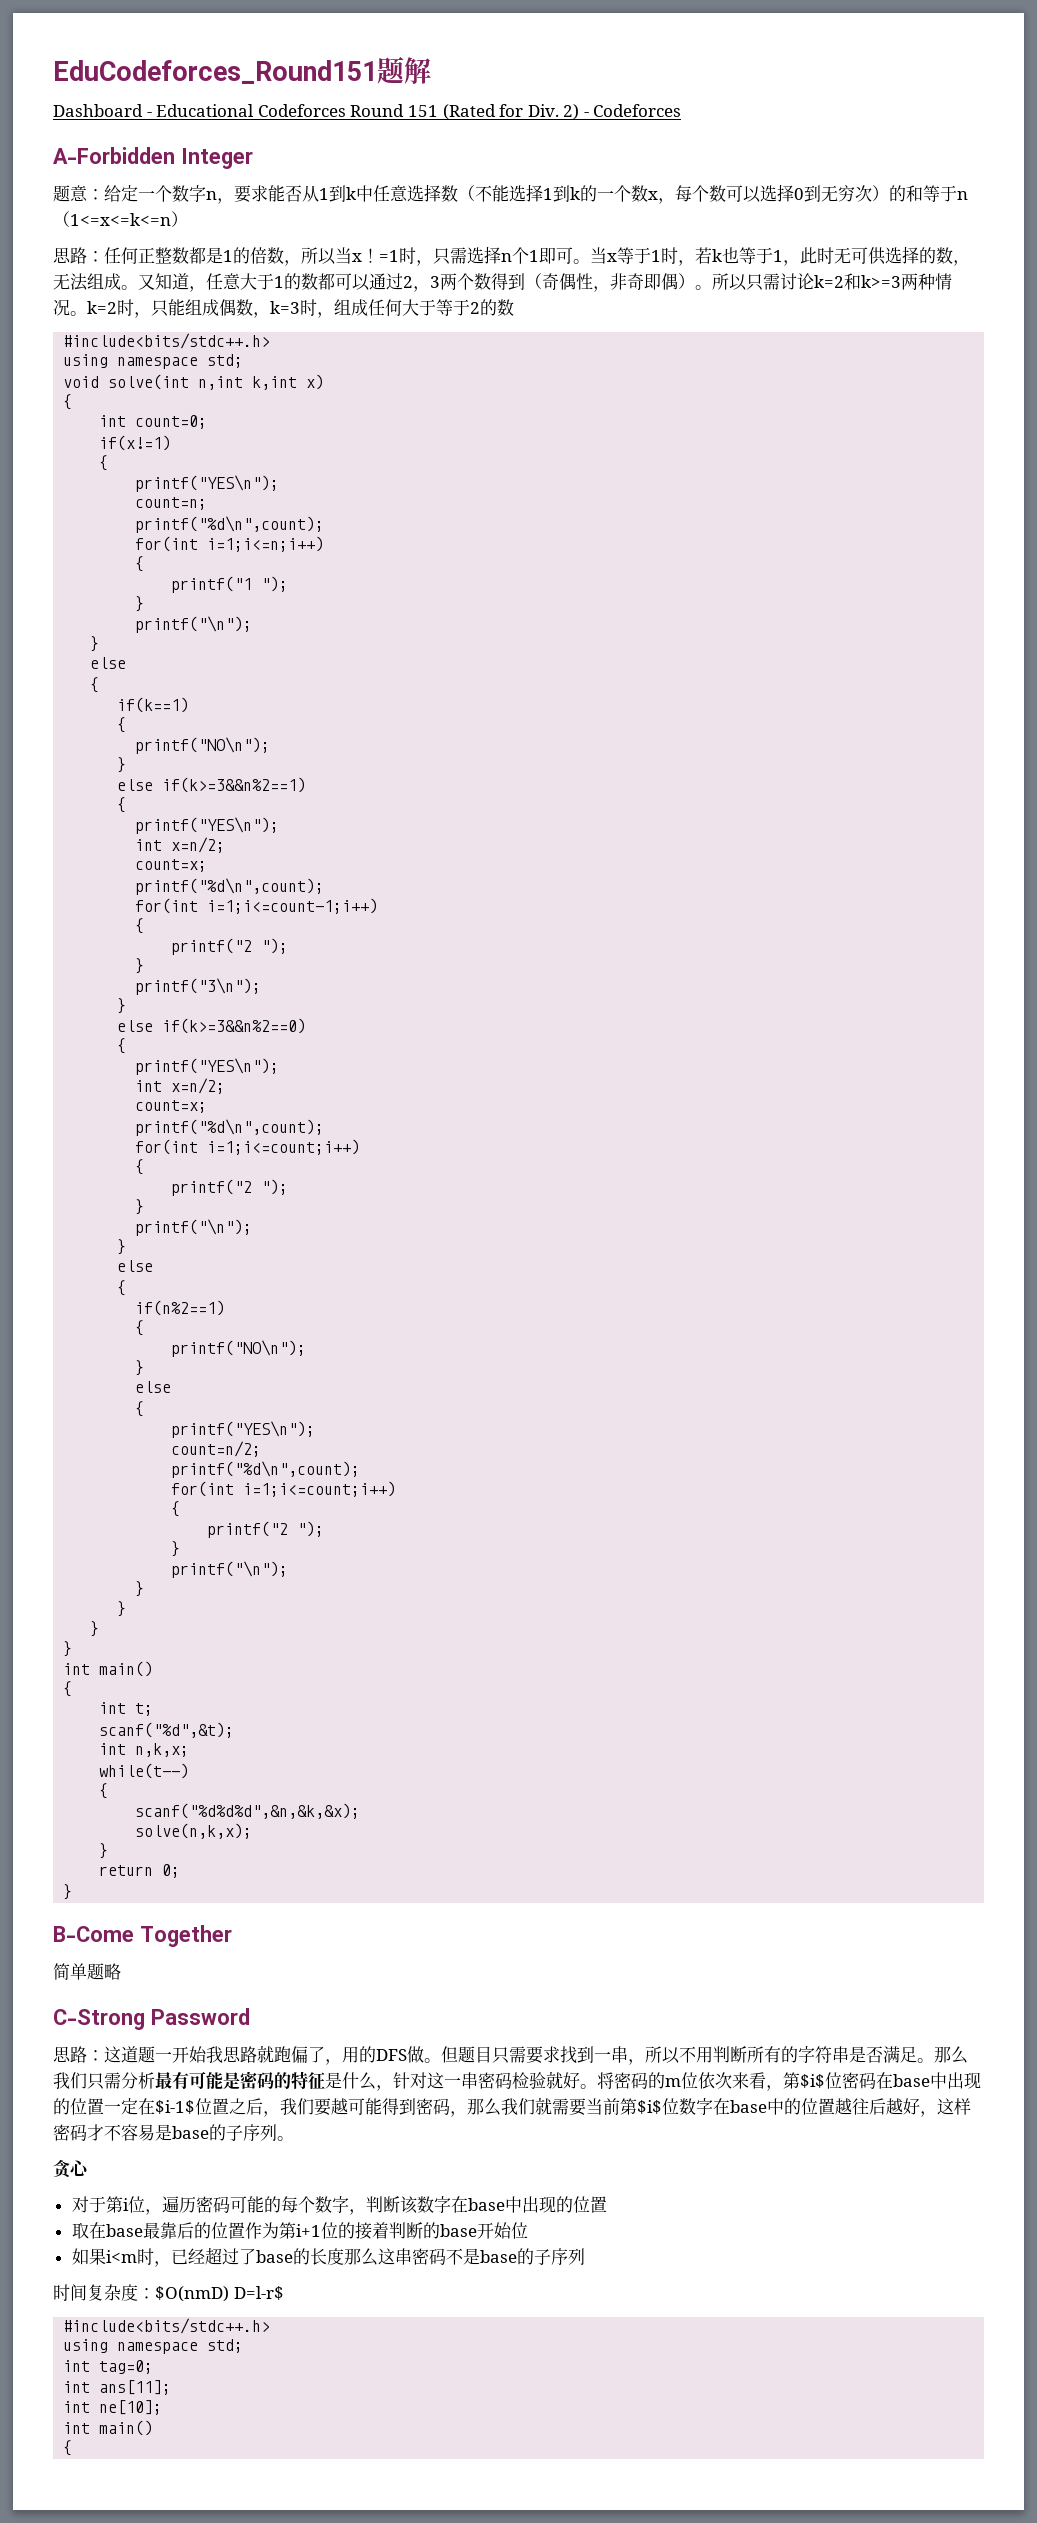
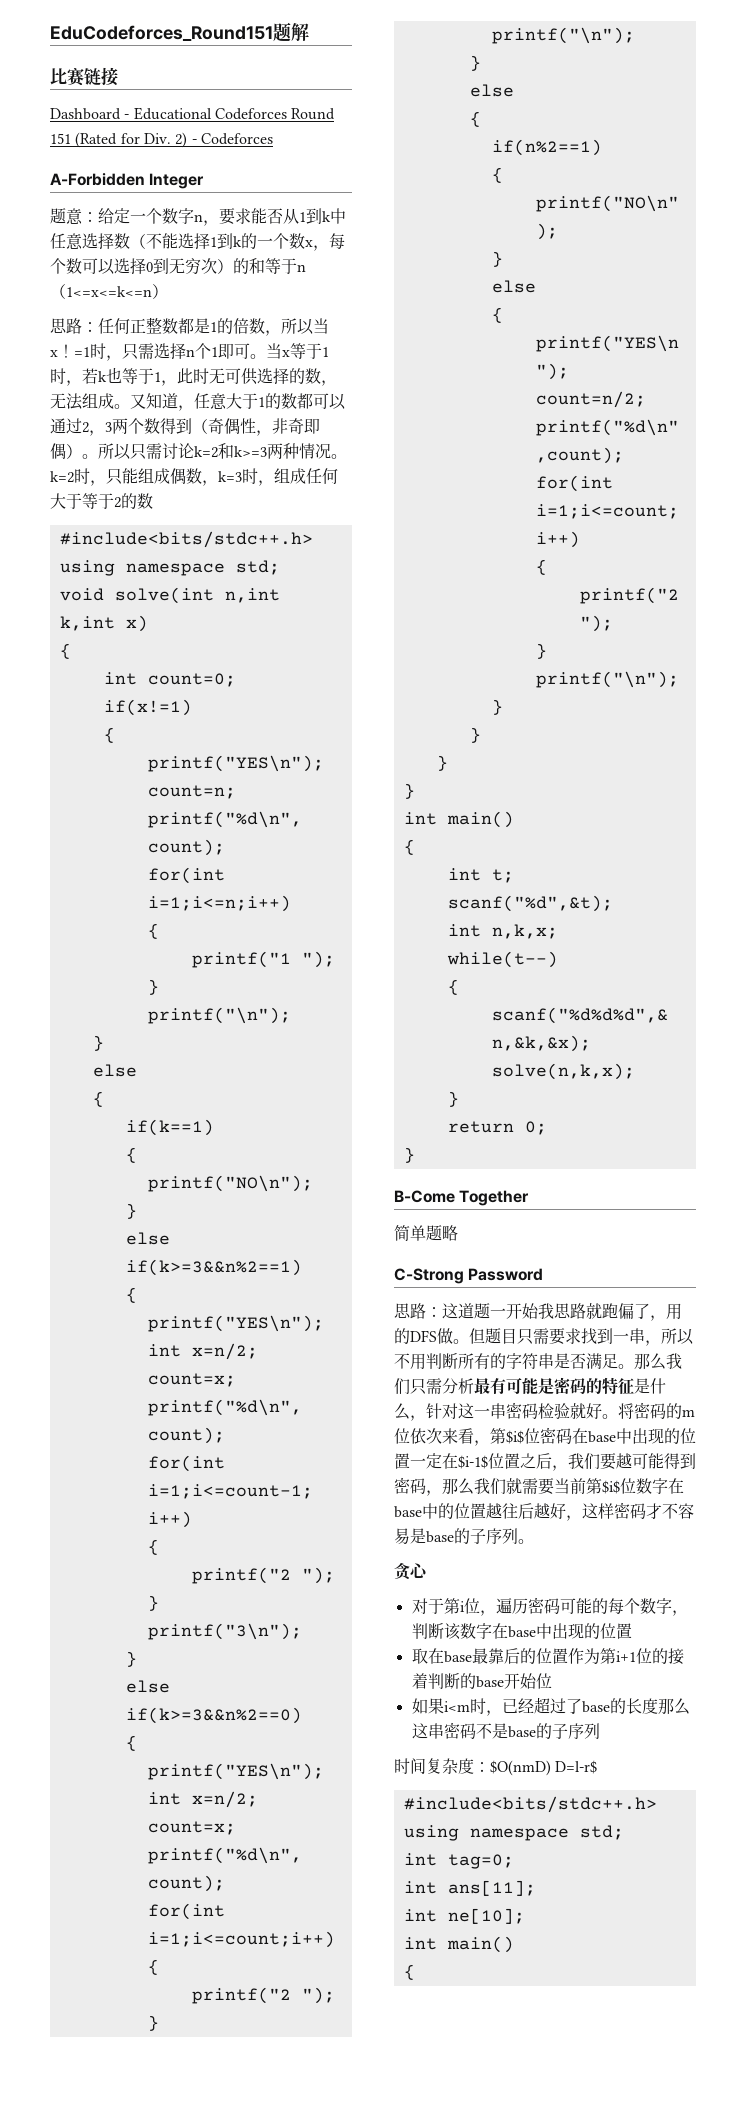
+ 比赛链接

